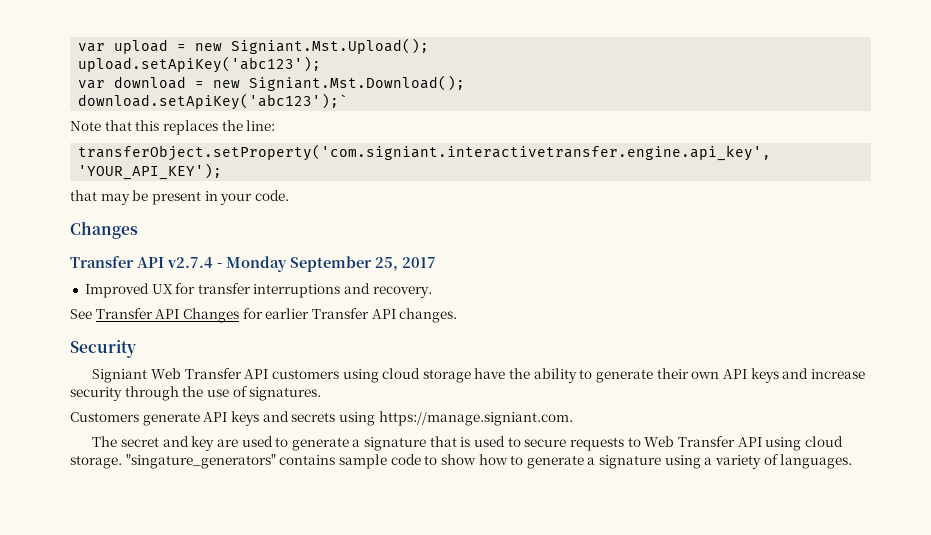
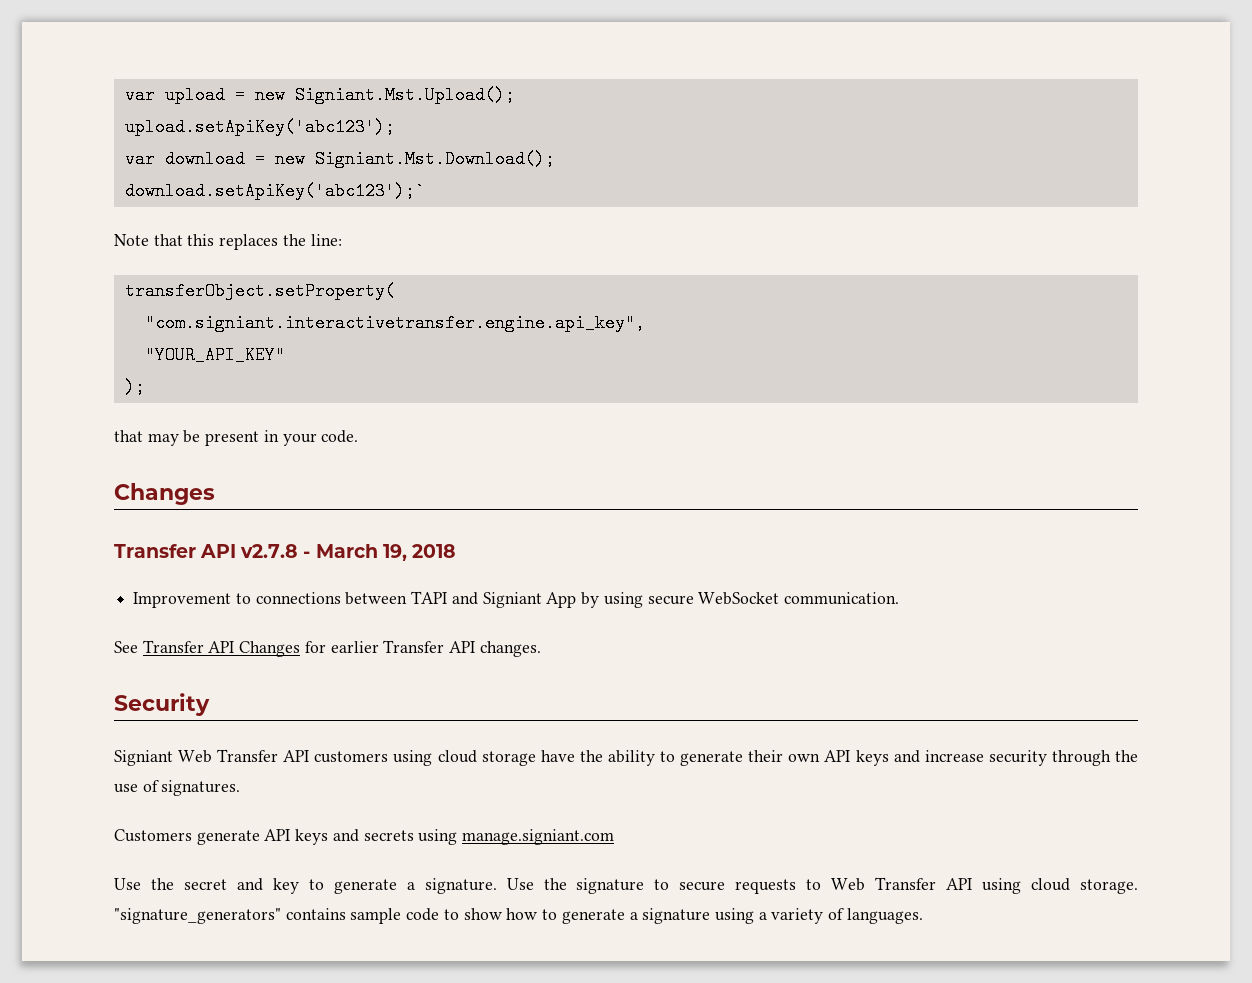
- transferObject.setProperty('com.signiant.interactivetransfer.engine.api_key', 'YOUR_API_KEY');
+ transferObject.setProperty(
+ "com.signiant.interactivetransfer.engine.api_key",
+ "YOUR_API_KEY"
+ );
- Transfer API v2.7.4 - Monday September 25, 2017
- Improved UX for transfer interruptions and recovery.
+ Transfer API v2.7.8 - March 19, 2018
+ Improvement to connections between TAPI and Signiant App by using secure WebSocket communication.
- Customers generate API keys and secrets using https://manage.signiant.com.
- The secret and key are used to generate a signature that is used to secure requests to Web Transfer API using cloud storage.
+ Customers generate API keys and secrets using manage.signiant.com
+ Use the secret and key to generate a signature. Use the signature to secure requests to Web Transfer API using cloud storage.
- "singature_generators" contains sample code to show how to generate a signature using a variety of languages.
+ "signature_generators" contains sample code to show how to generate a signature using a variety of languages.

